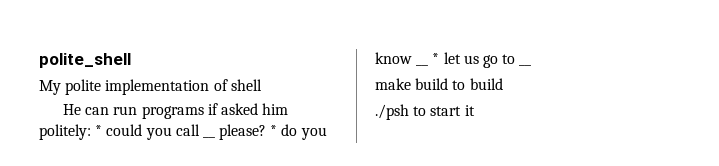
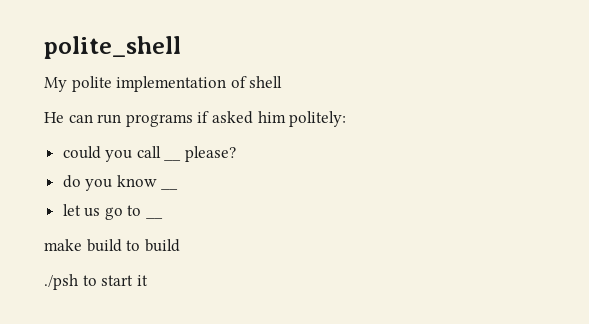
- He can run programs if asked him politely: * could you call __ please? * do you know __ * let us go to __
+ He can run programs if asked him politely:
+ could you call __ please?
+ do you know __
+ let us go to __

